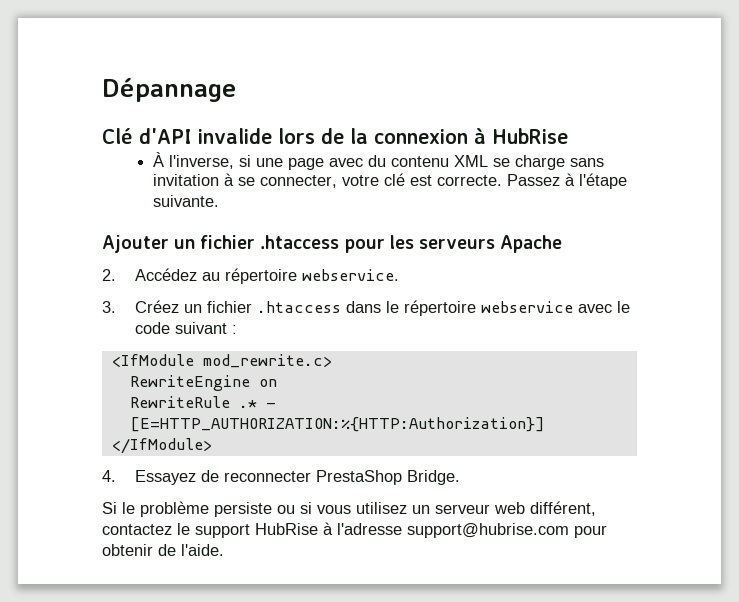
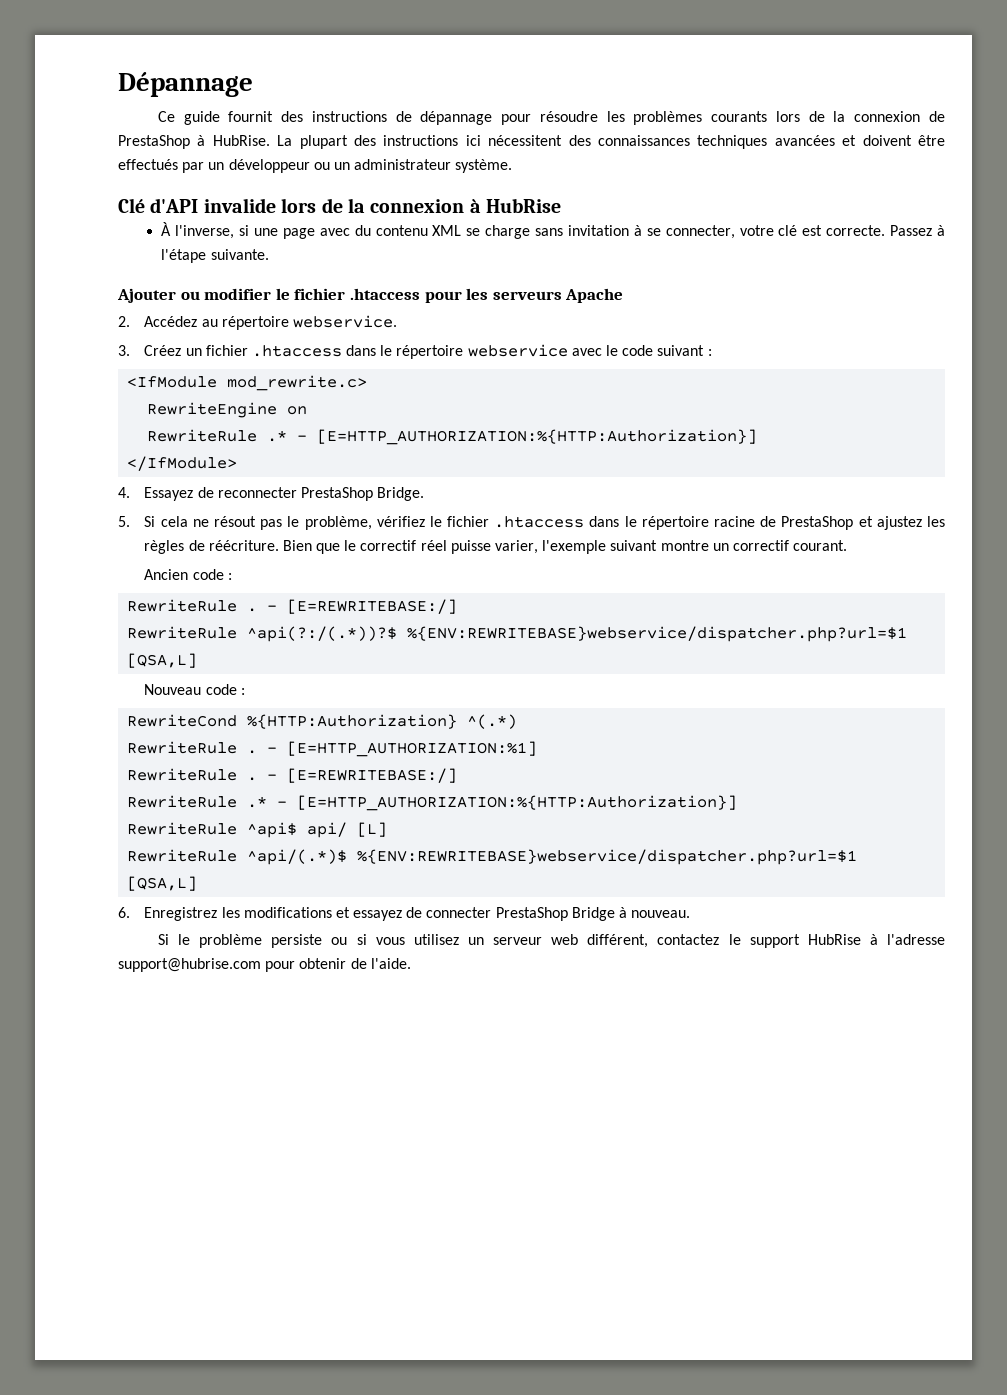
+ Ce guide fournit des instructions de dépannage pour résoudre les problèmes courants lors de la connexion de PrestaShop à HubRise. La plupart des instructions ici nécessitent des connaissances techniques avancées et doivent être effectués par un développeur ou un administrateur système.
- Ajouter un fichier .htaccess pour les serveurs Apache
+ Ajouter ou modifier le fichier .htaccess pour les serveurs Apache
+ 5. Si cela ne résout pas le problème, vérifiez le fichier .htaccess dans le répertoire racine de PrestaShop et ajustez les règles de réécriture. Bien que le correctif réel puisse varier, l'exemple suivant montre un correctif courant.
+ Ancien code :
+ RewriteRule . - [E=REWRITEBASE:/]
+ RewriteRule ^api(?:/(.*))?$ %{ENV:REWRITEBASE}webservice/dispatcher.php?url=$1 [QSA,L]
+ Nouveau code :
+ RewriteCond %{HTTP:Authorization} ^(.*)
+ RewriteRule . - [E=HTTP_AUTHORIZATION:%1]
+ RewriteRule . - [E=REWRITEBASE:/]
+ RewriteRule .* - [E=HTTP_AUTHORIZATION:%{HTTP:Authorization}]
+ RewriteRule ^api$ api/ [L]
+ RewriteRule ^api/(.*)$ %{ENV:REWRITEBASE}webservice/dispatcher.php?url=$1 [QSA,L]
+ 6. Enregistrez les modifications et essayez de connecter PrestaShop Bridge à nouveau.

